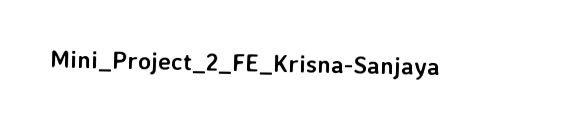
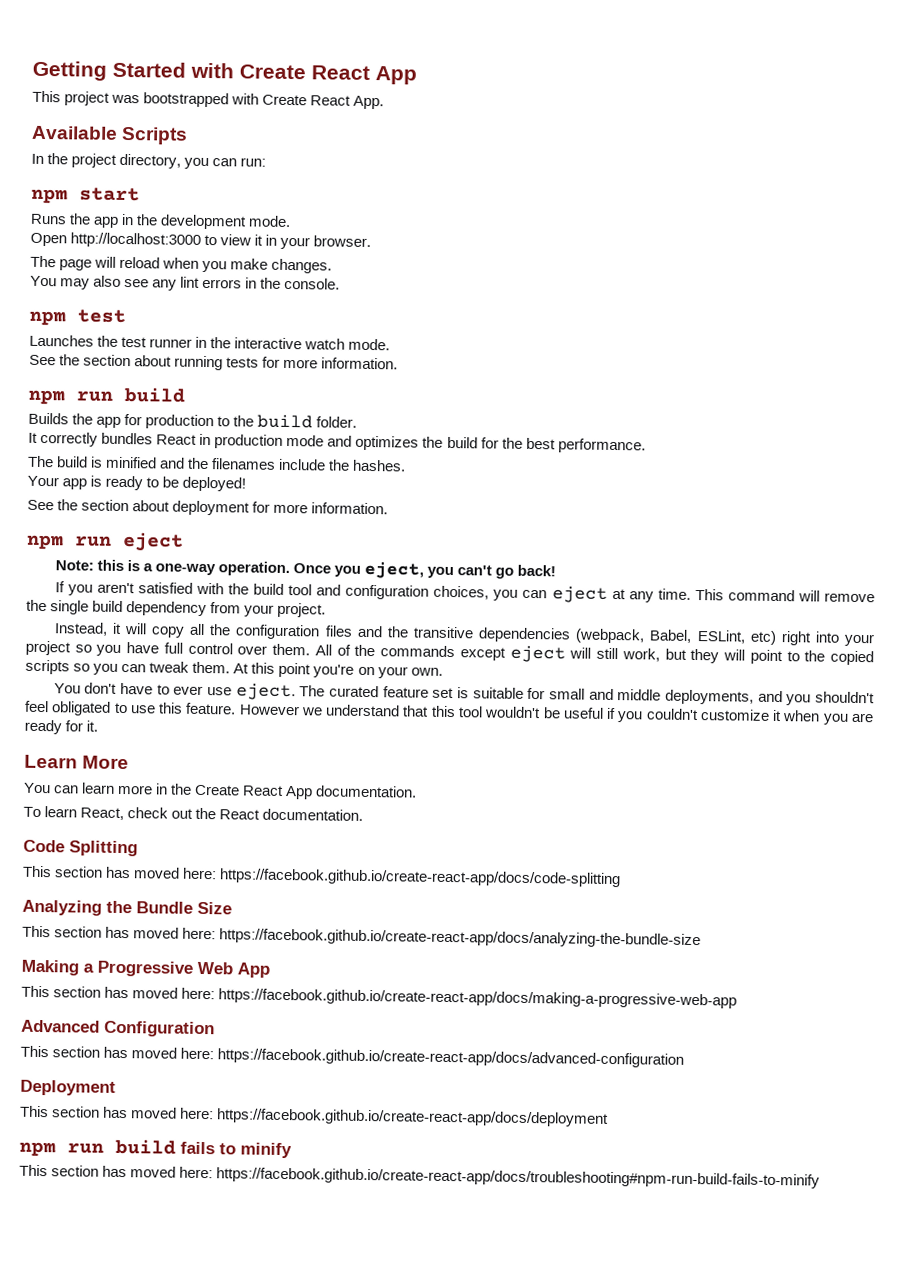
- Mini_Project_2_FE_Krisna-Sanjaya
+ Getting Started with Create React App
+ This project was bootstrapped with Create React App.
+ Available Scripts
+ In the project directory, you can run:
+ npm start
+ Runs the app in the development mode.
+ Open http://localhost:3000 to view it in your browser.
+ The page will reload when you make changes.
+ You may also see any lint errors in the console.
+ npm test
+ Launches the test runner in the interactive watch mode.
+ See the section about running tests for more information.
+ npm run build
+ Builds the app for production to the build folder.
+ It correctly bundles React in production mode and optimizes the build for the best performance.
+ The build is minified and the filenames include the hashes.
+ Your app is ready to be deployed!
+ See the section about deployment for more information.
+ npm run eject
+ Note: this is a one-way operation. Once you eject, you can't go back!
+ If you aren't satisfied with the build tool and configuration choices, you can eject at any time. This command will remove the single build dependency from your project.
+ Instead, it will copy all the configuration files and the transitive dependencies (webpack, Babel, ESLint, etc) right into your project so you have full control over them. All of the commands except eject will still work, but they will point to the copied scripts so you can tweak them. At this point you're on your own.
+ You don't have to ever use eject. The curated feature set is suitable for small and middle deployments, and you shouldn't feel obligated to use this feature. However we understand that this tool wouldn't be useful if you couldn't customize it when you are ready for it.
+ Learn More
+ You can learn more in the Create React App documentation.
+ To learn React, check out the React documentation.
+ Code Splitting
+ This section has moved here: https://facebook.github.io/create-react-app/docs/code-splitting
+ Analyzing the Bundle Size
+ This section has moved here: https://facebook.github.io/create-react-app/docs/analyzing-the-bundle-size
+ Making a Progressive Web App
+ This section has moved here: https://facebook.github.io/create-react-app/docs/making-a-progressive-web-app
+ Advanced Configuration
+ This section has moved here: https://facebook.github.io/create-react-app/docs/advanced-configuration
+ Deployment
+ This section has moved here: https://facebook.github.io/create-react-app/docs/deployment
+ npm run build fails to minify
+ This section has moved here: https://facebook.github.io/create-react-app/docs/troubleshooting#npm-run-build-fails-to-minify

